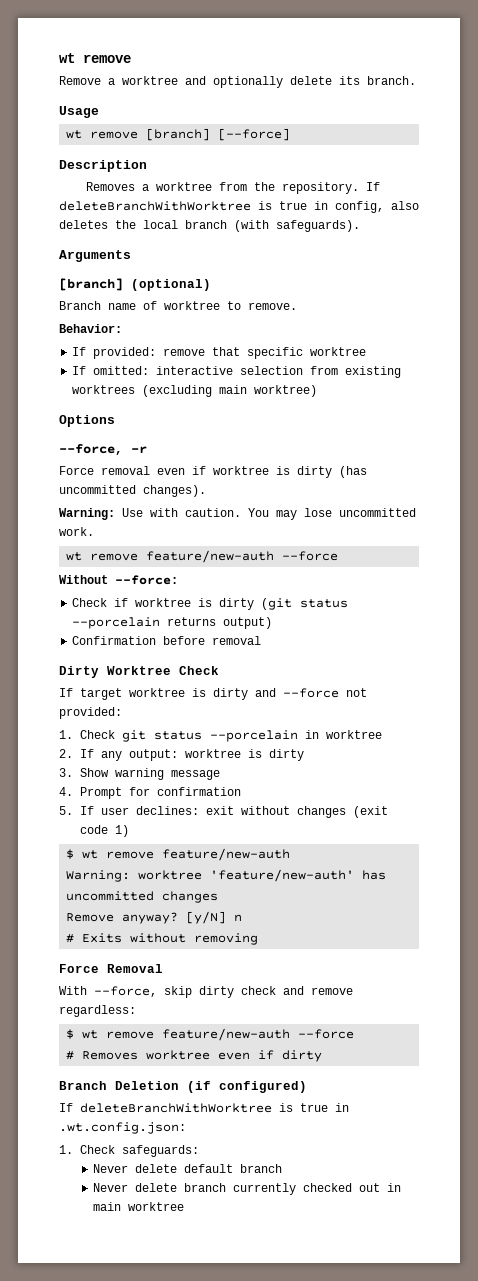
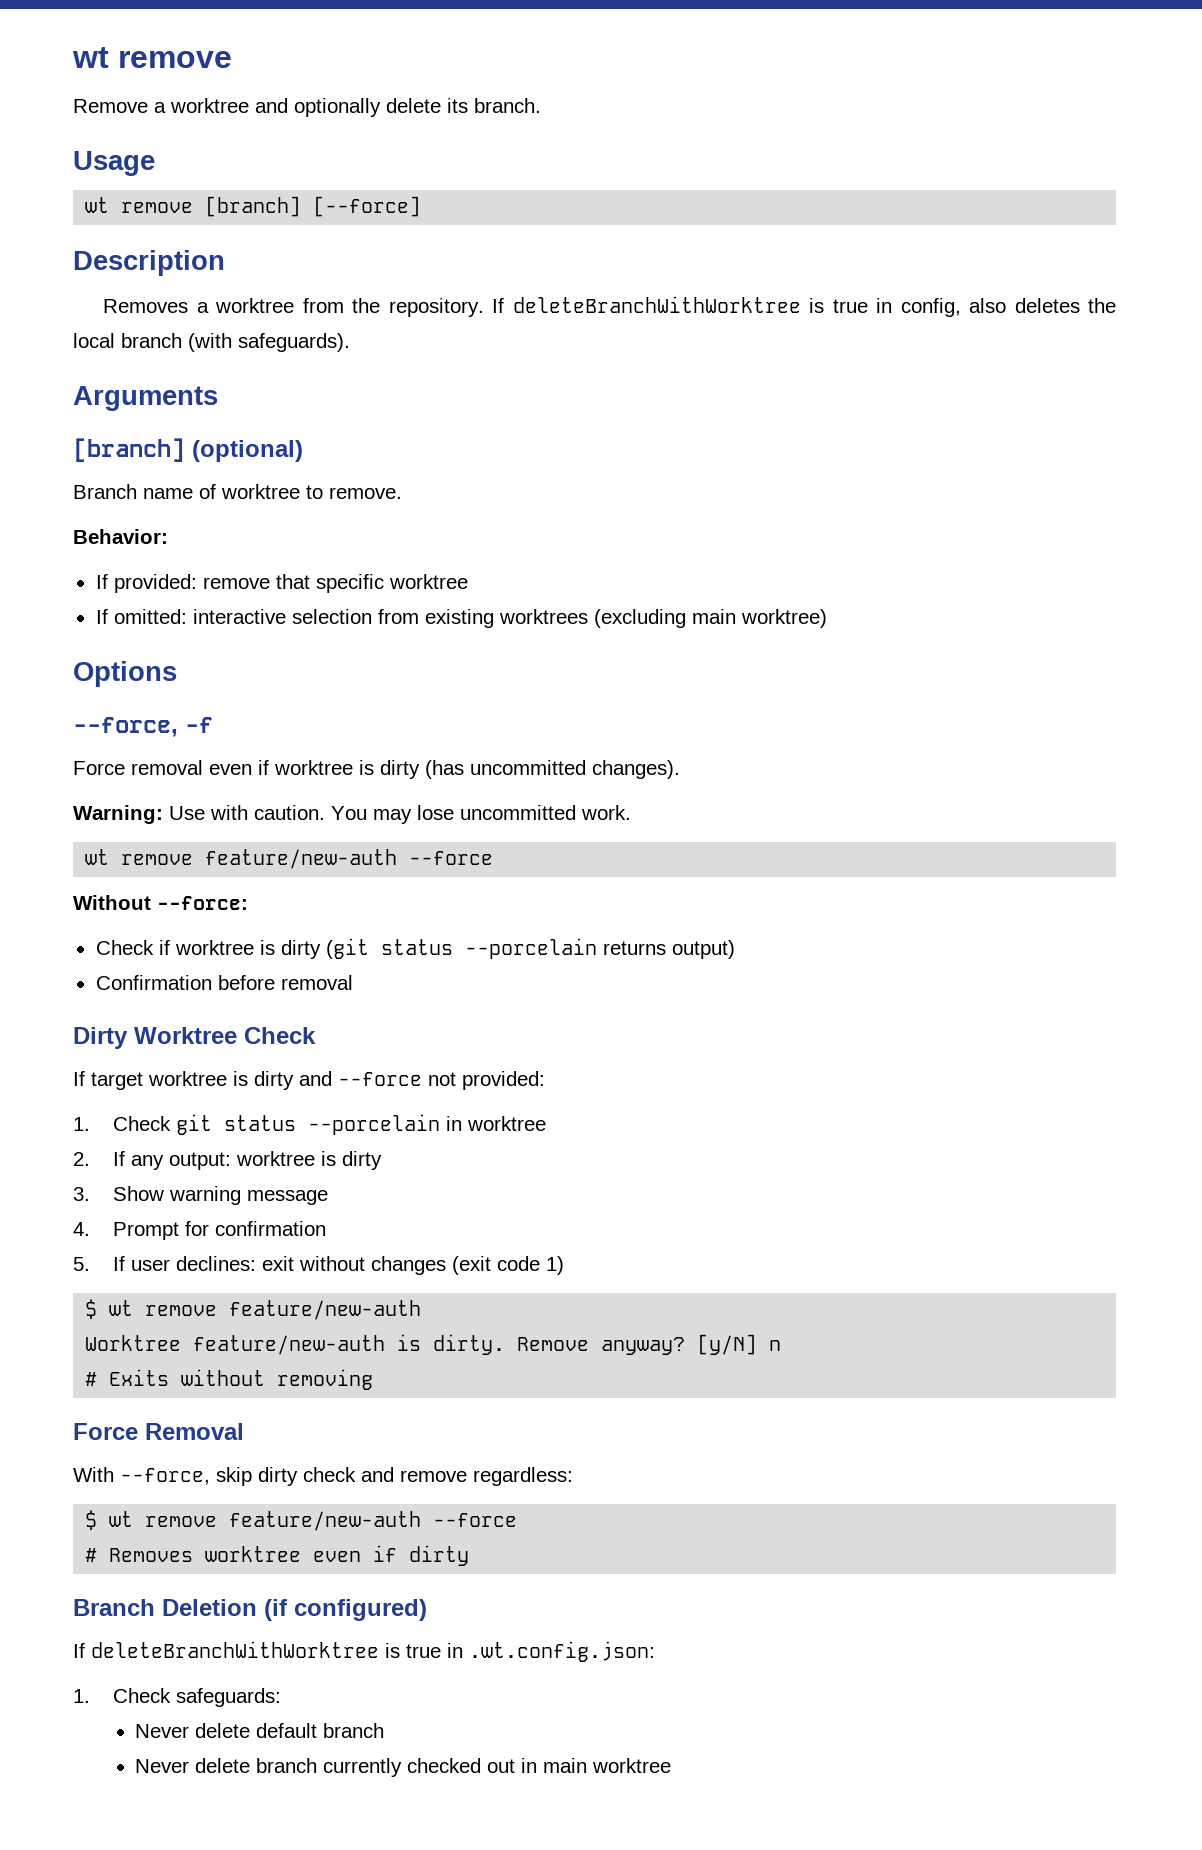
- --force, -r
+ --force, -f
- Warning: worktree 'feature/new-auth' has uncommitted changes
- Remove anyway?
+ Worktree feature/new-auth is dirty. Remove anyway?

